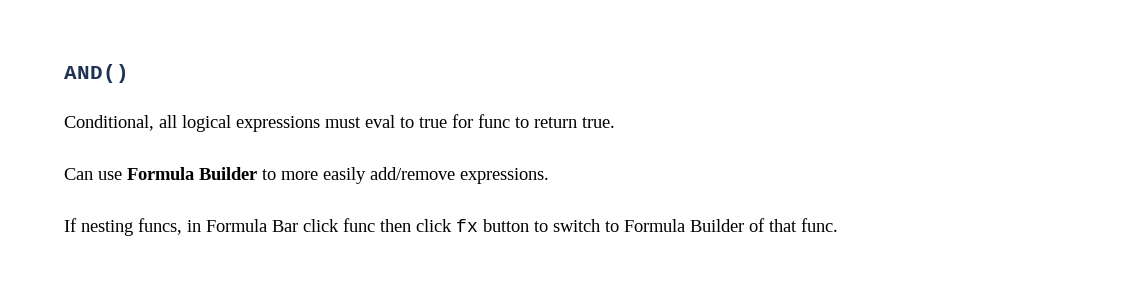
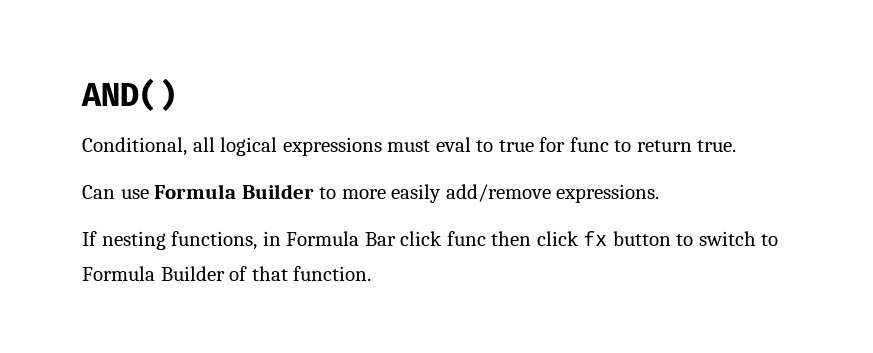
- If nesting funcs, in Formula Bar click func then click fx button to switch to Formula Builder of that func.
+ If nesting functions, in Formula Bar click func then click fx button to switch to Formula Builder of that function.

